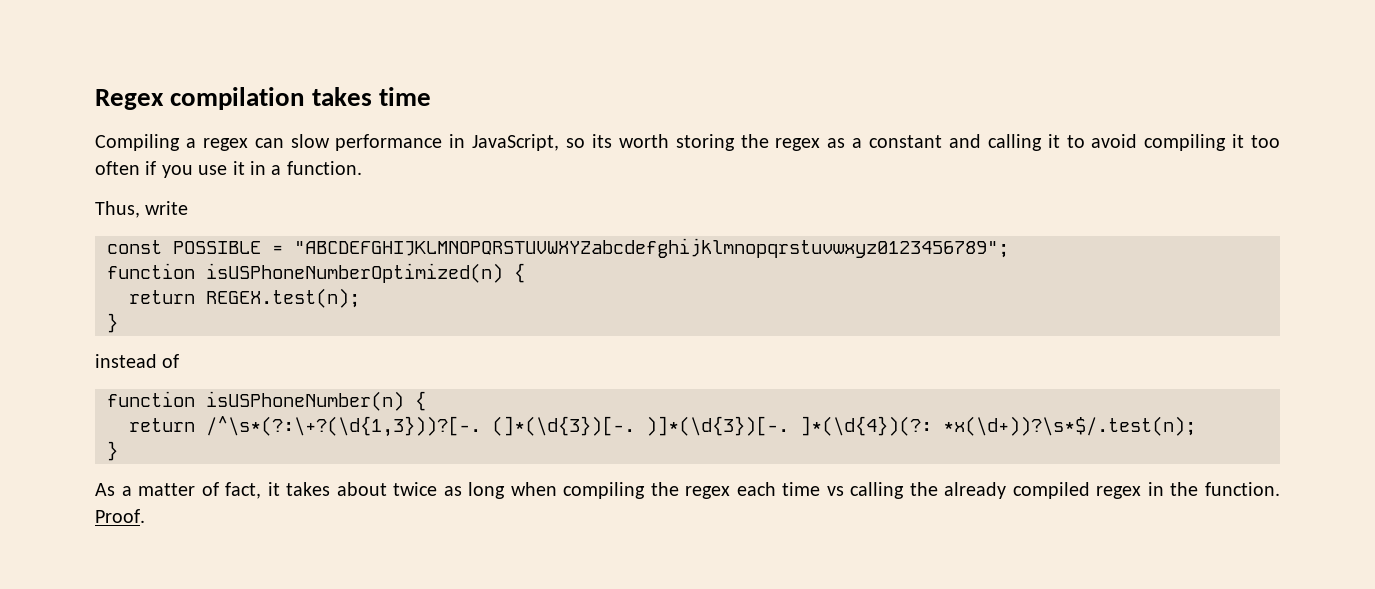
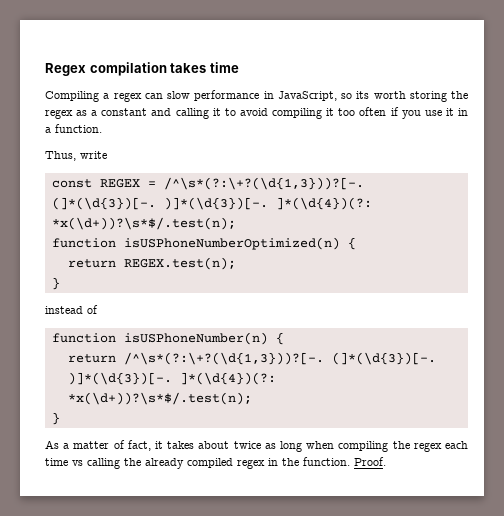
- const POSSIBLE = "ABCDEFGHIJKLMNOPQRSTUVWXYZabcdefghijklmnopqrstuvwxyz0123456789";
+ const REGEX = /^\s*(?:\+?(\d{1,3}))?[-. (]*(\d{3})[-. )]*(\d{3})[-. ]*(\d{4})(?: *x(\d+))?\s*$/.test(n);

